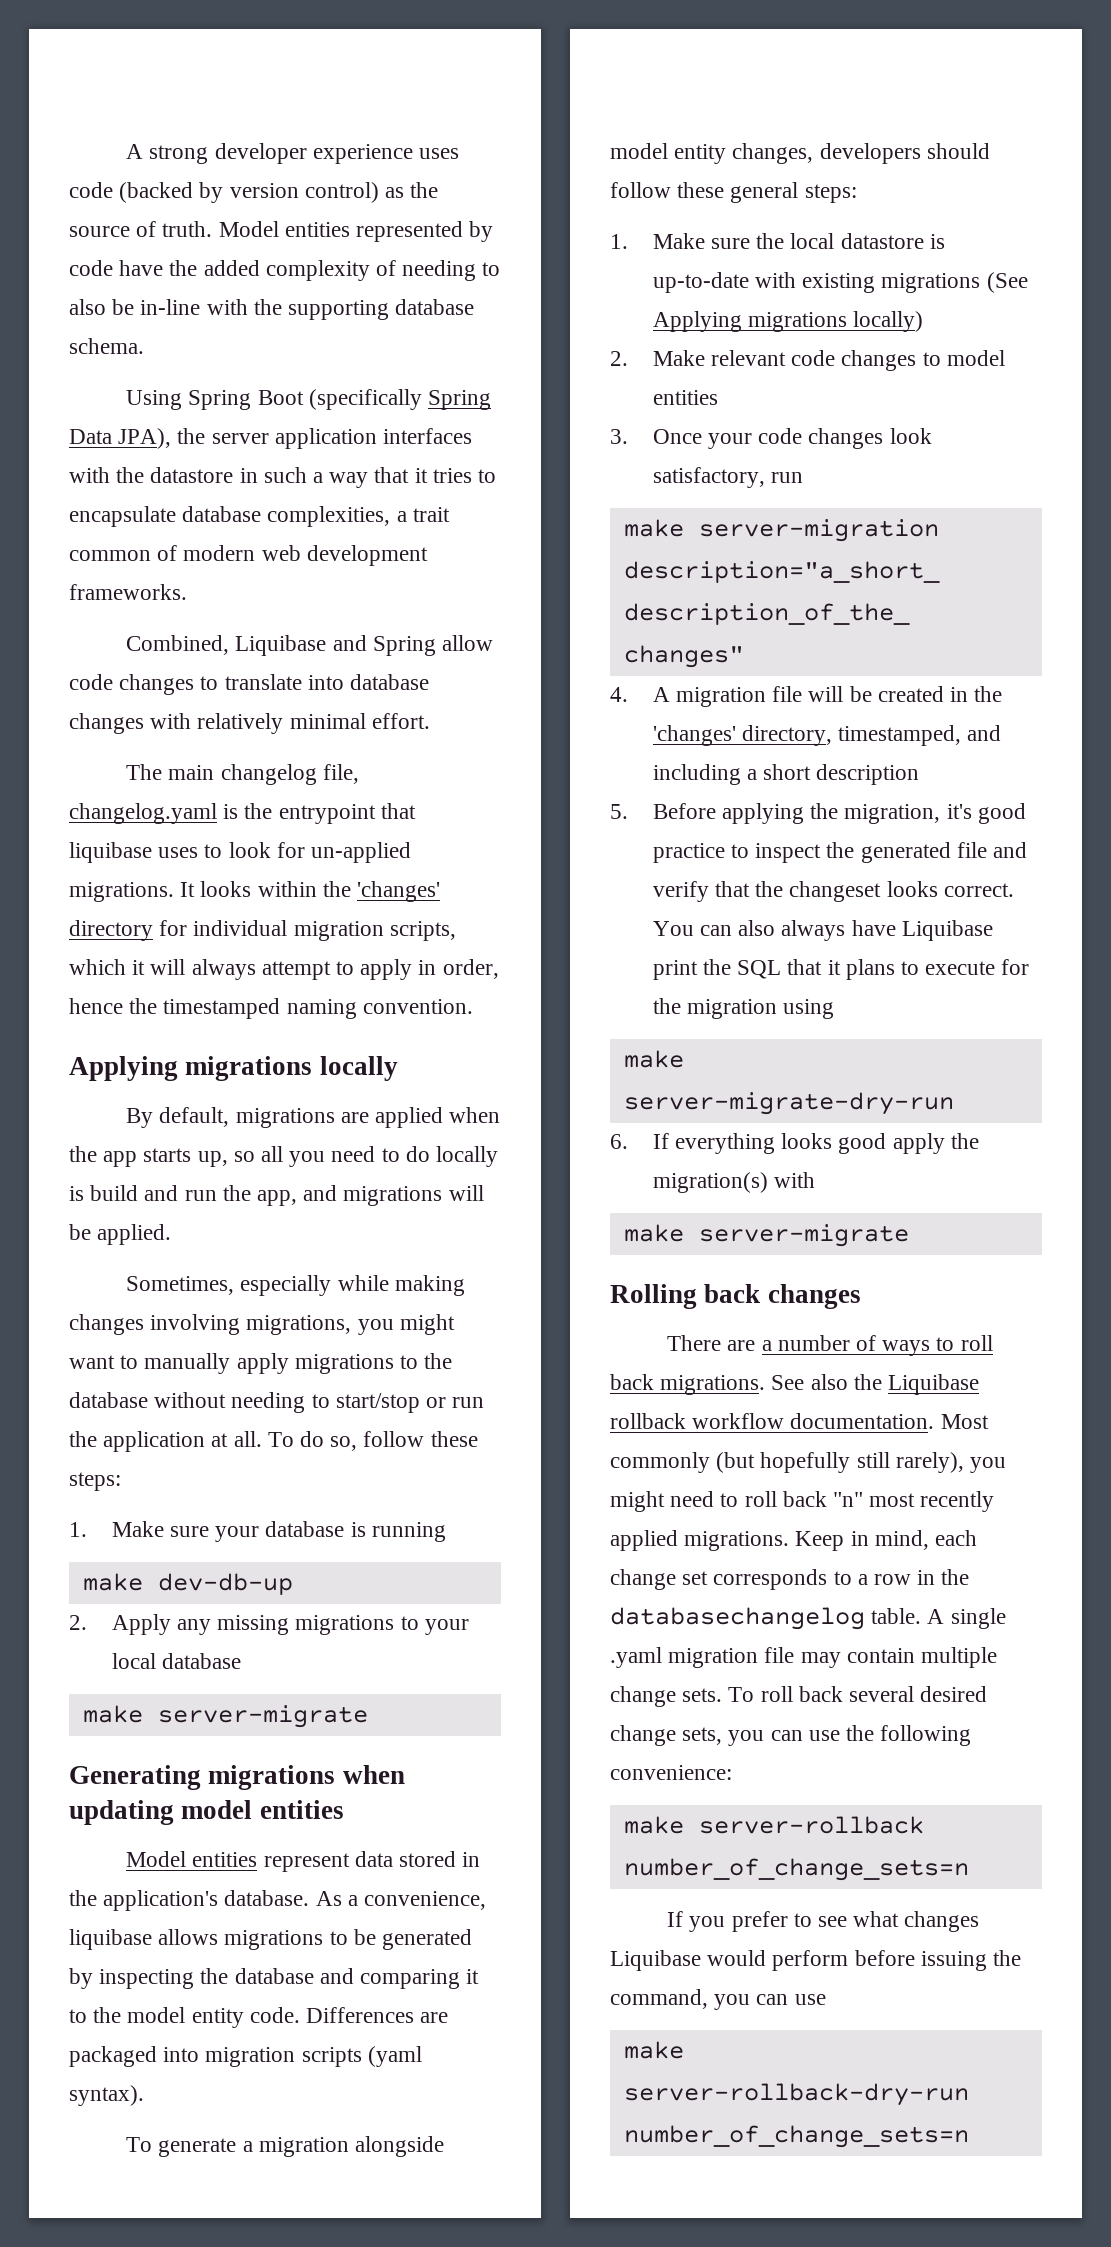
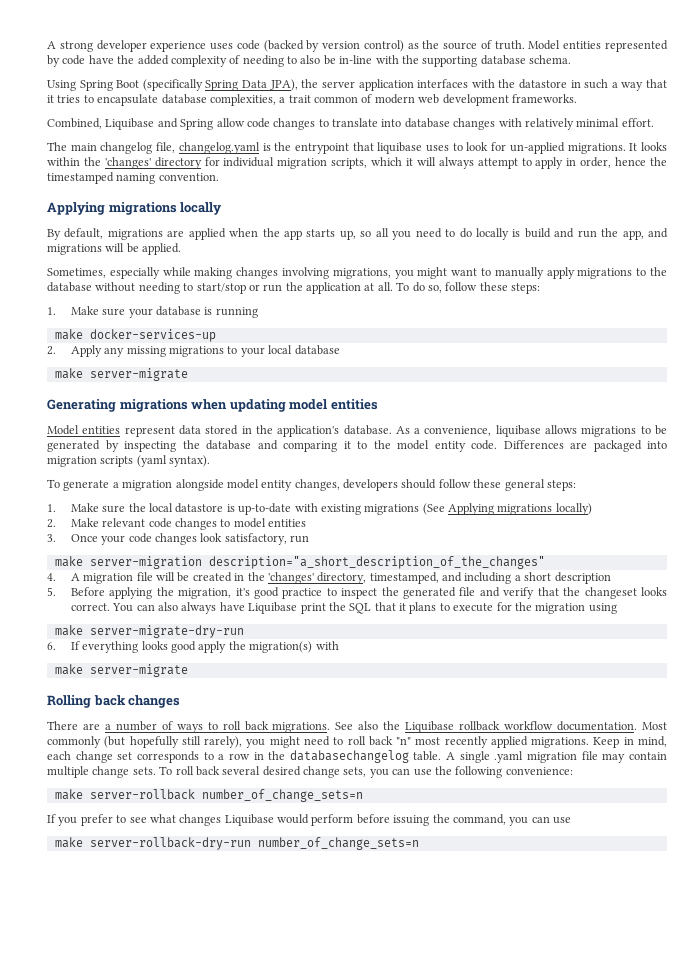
- make dev-db-up
+ make docker-services-up

